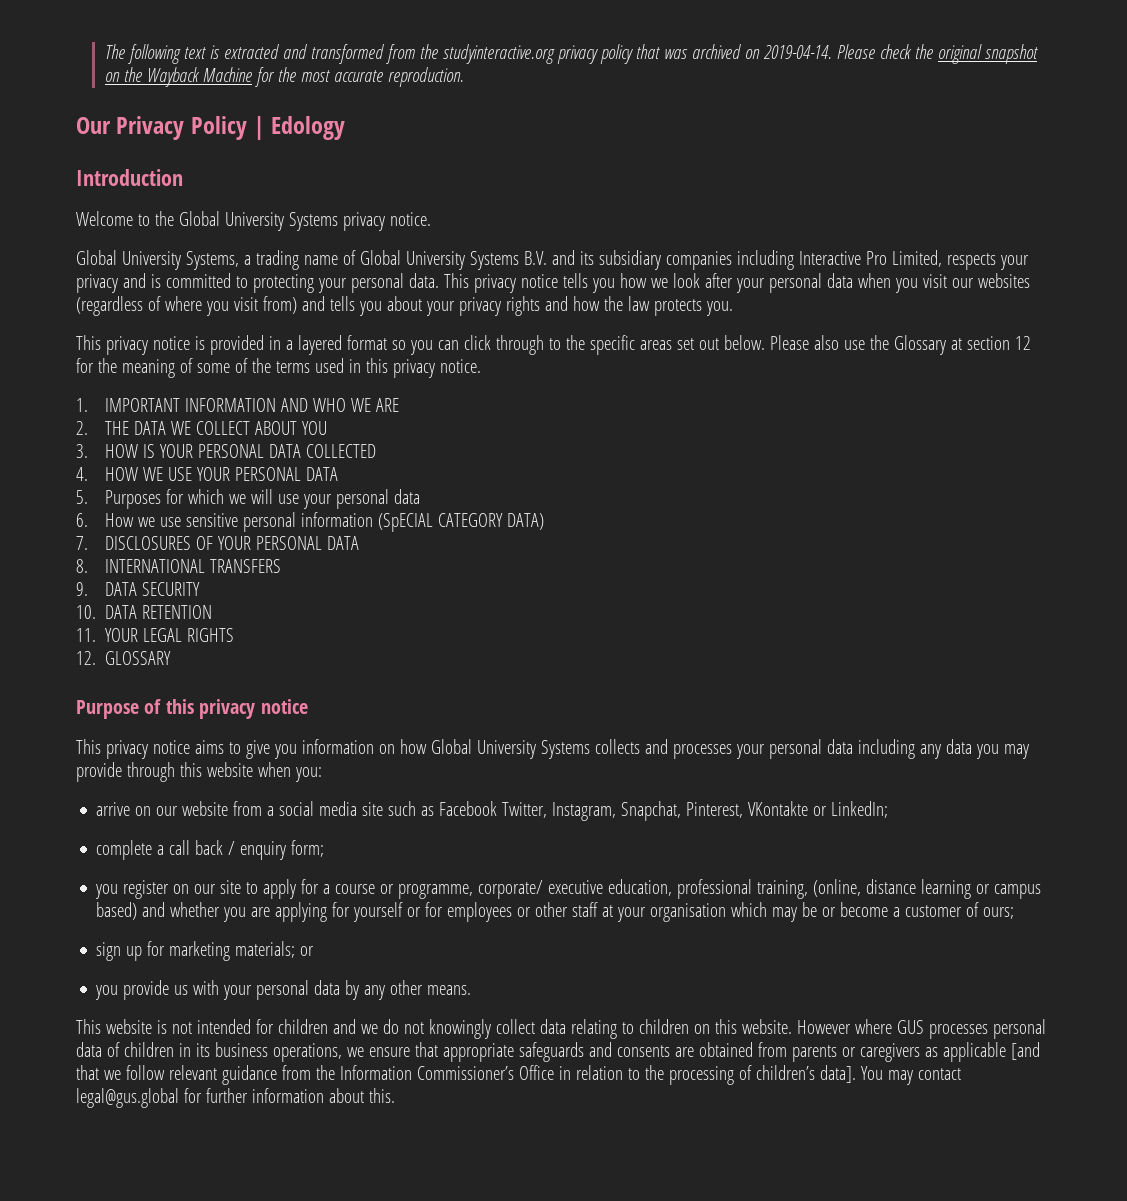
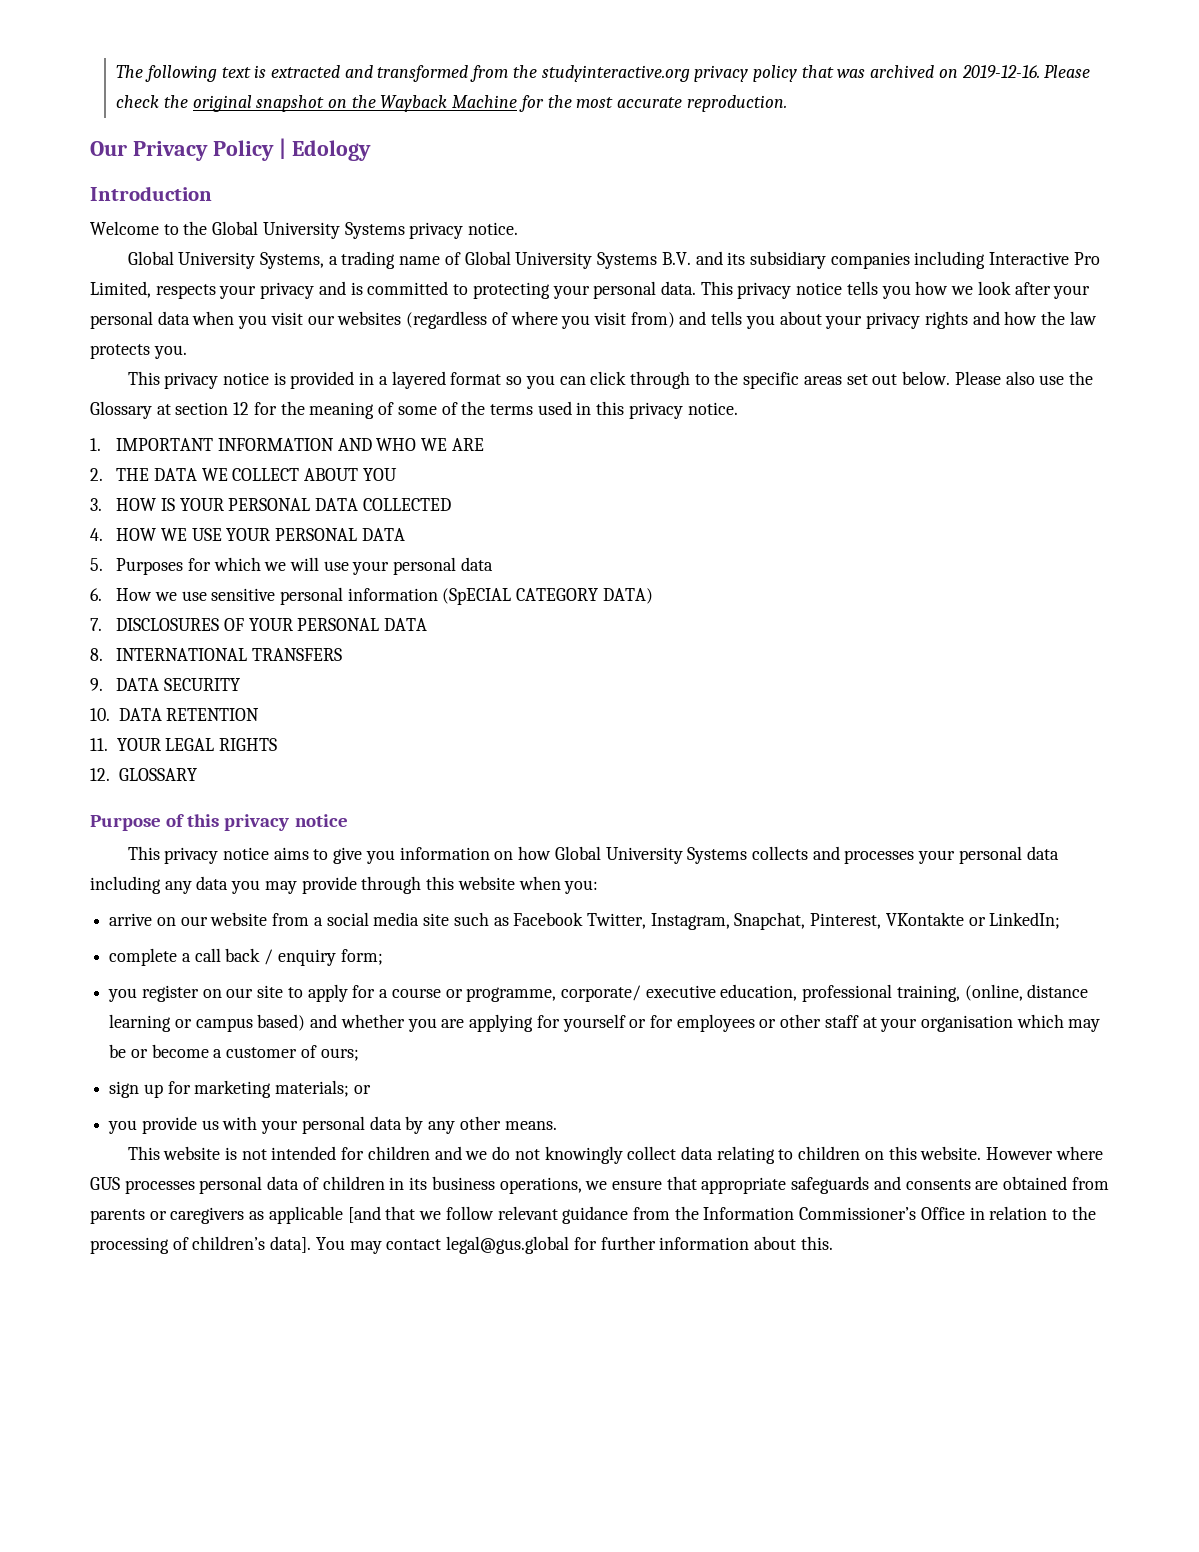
- The following text is extracted and transformed from the studyinteractive.org privacy policy that was archived on 2019-04-14.
+ The following text is extracted and transformed from the studyinteractive.org privacy policy that was archived on 2019-12-16.

